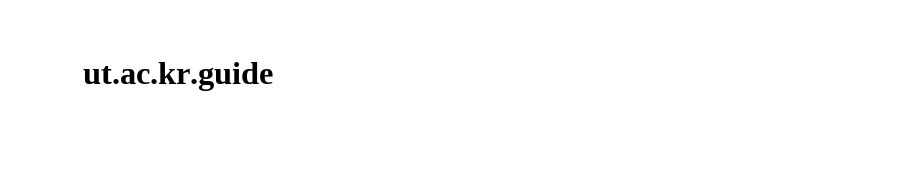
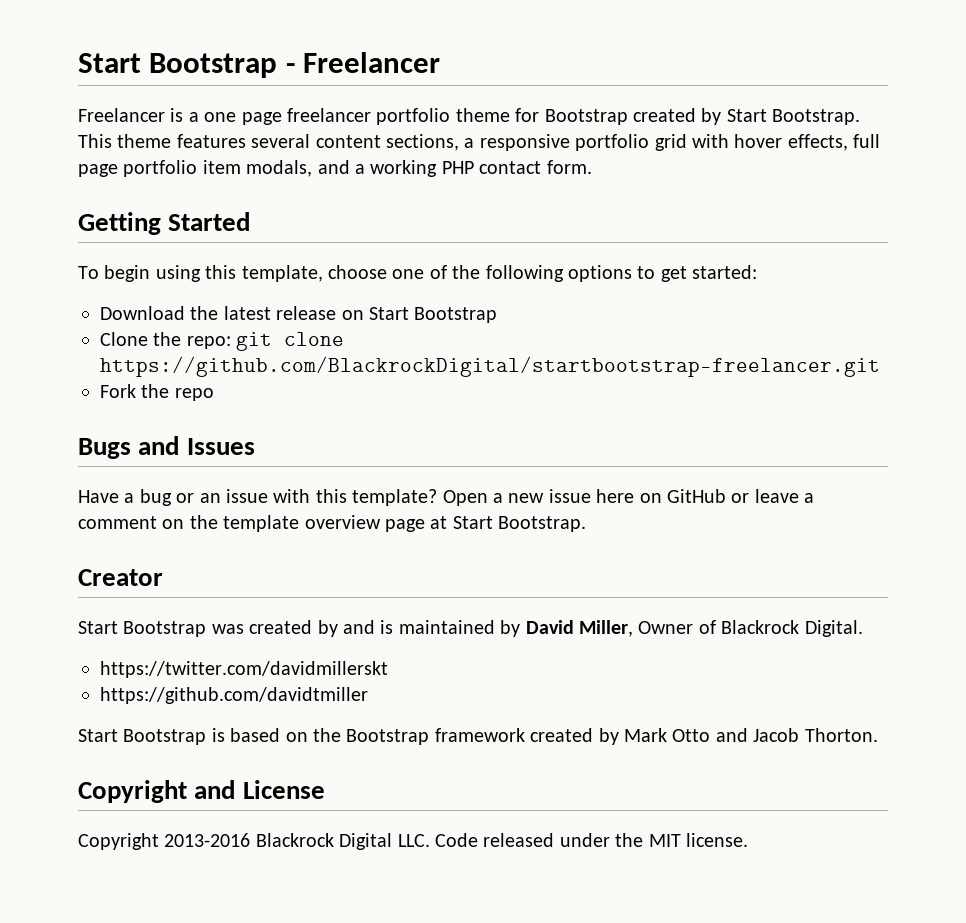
- ut.ac.kr.guide
+ Start Bootstrap - Freelancer
+ Freelancer is a one page freelancer portfolio theme for Bootstrap created by Start Bootstrap. This theme features several content sections, a responsive portfolio grid with hover effects, full page portfolio item modals, and a working PHP contact form.
+ Getting Started
+ To begin using this template, choose one of the following options to get started:
+ Download the latest release on Start Bootstrap
+ Clone the repo: git clone https://github.com/BlackrockDigital/startbootstrap-freelancer.git
+ Fork the repo
+ Bugs and Issues
+ Have a bug or an issue with this template? Open a new issue here on GitHub or leave a comment on the template overview page at Start Bootstrap.
+ Creator
+ Start Bootstrap was created by and is maintained by David Miller, Owner of Blackrock Digital.
+ https://twitter.com/davidmillerskt
+ https://github.com/davidtmiller
+ Start Bootstrap is based on the Bootstrap framework created by Mark Otto and Jacob Thorton.
+ Copyright and License
+ Copyright 2013-2016 Blackrock Digital LLC. Code released under the MIT license.

